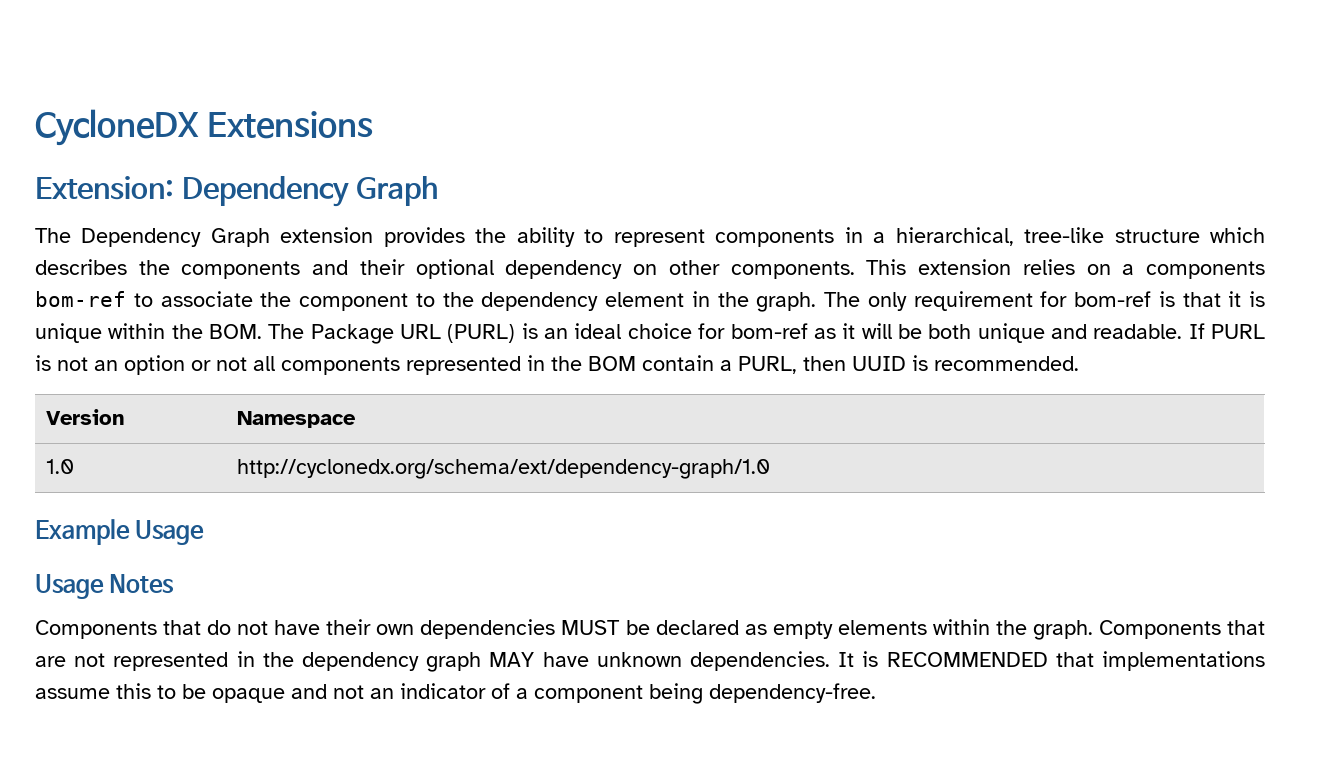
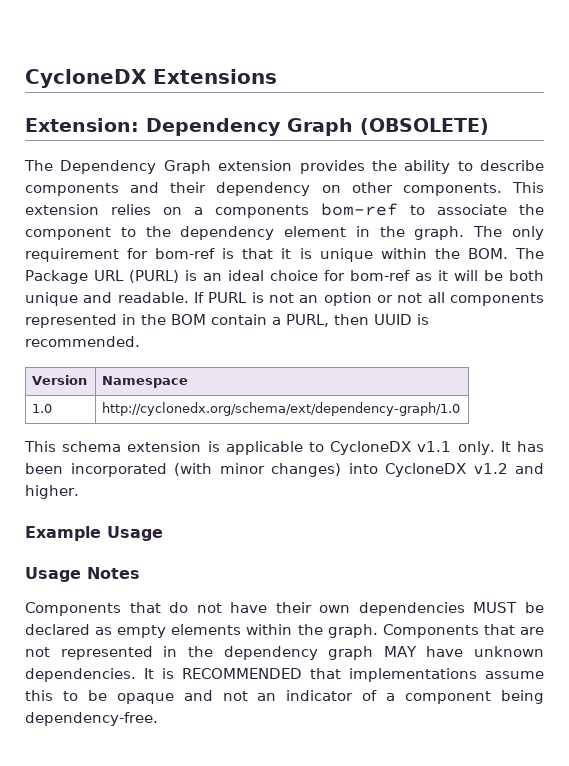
- Extension: Dependency Graph
+ Extension: Dependency Graph (OBSOLETE)
- The Dependency Graph extension provides the ability to represent components in a hierarchical, tree-like structure which describes the components and their optional dependency on other components.
+ The Dependency Graph extension provides the ability to describe components and their dependency on other components.
+ This schema extension is applicable to CycloneDX v1.1 only. It has been incorporated (with minor changes) into CycloneDX v1.2 and higher.

